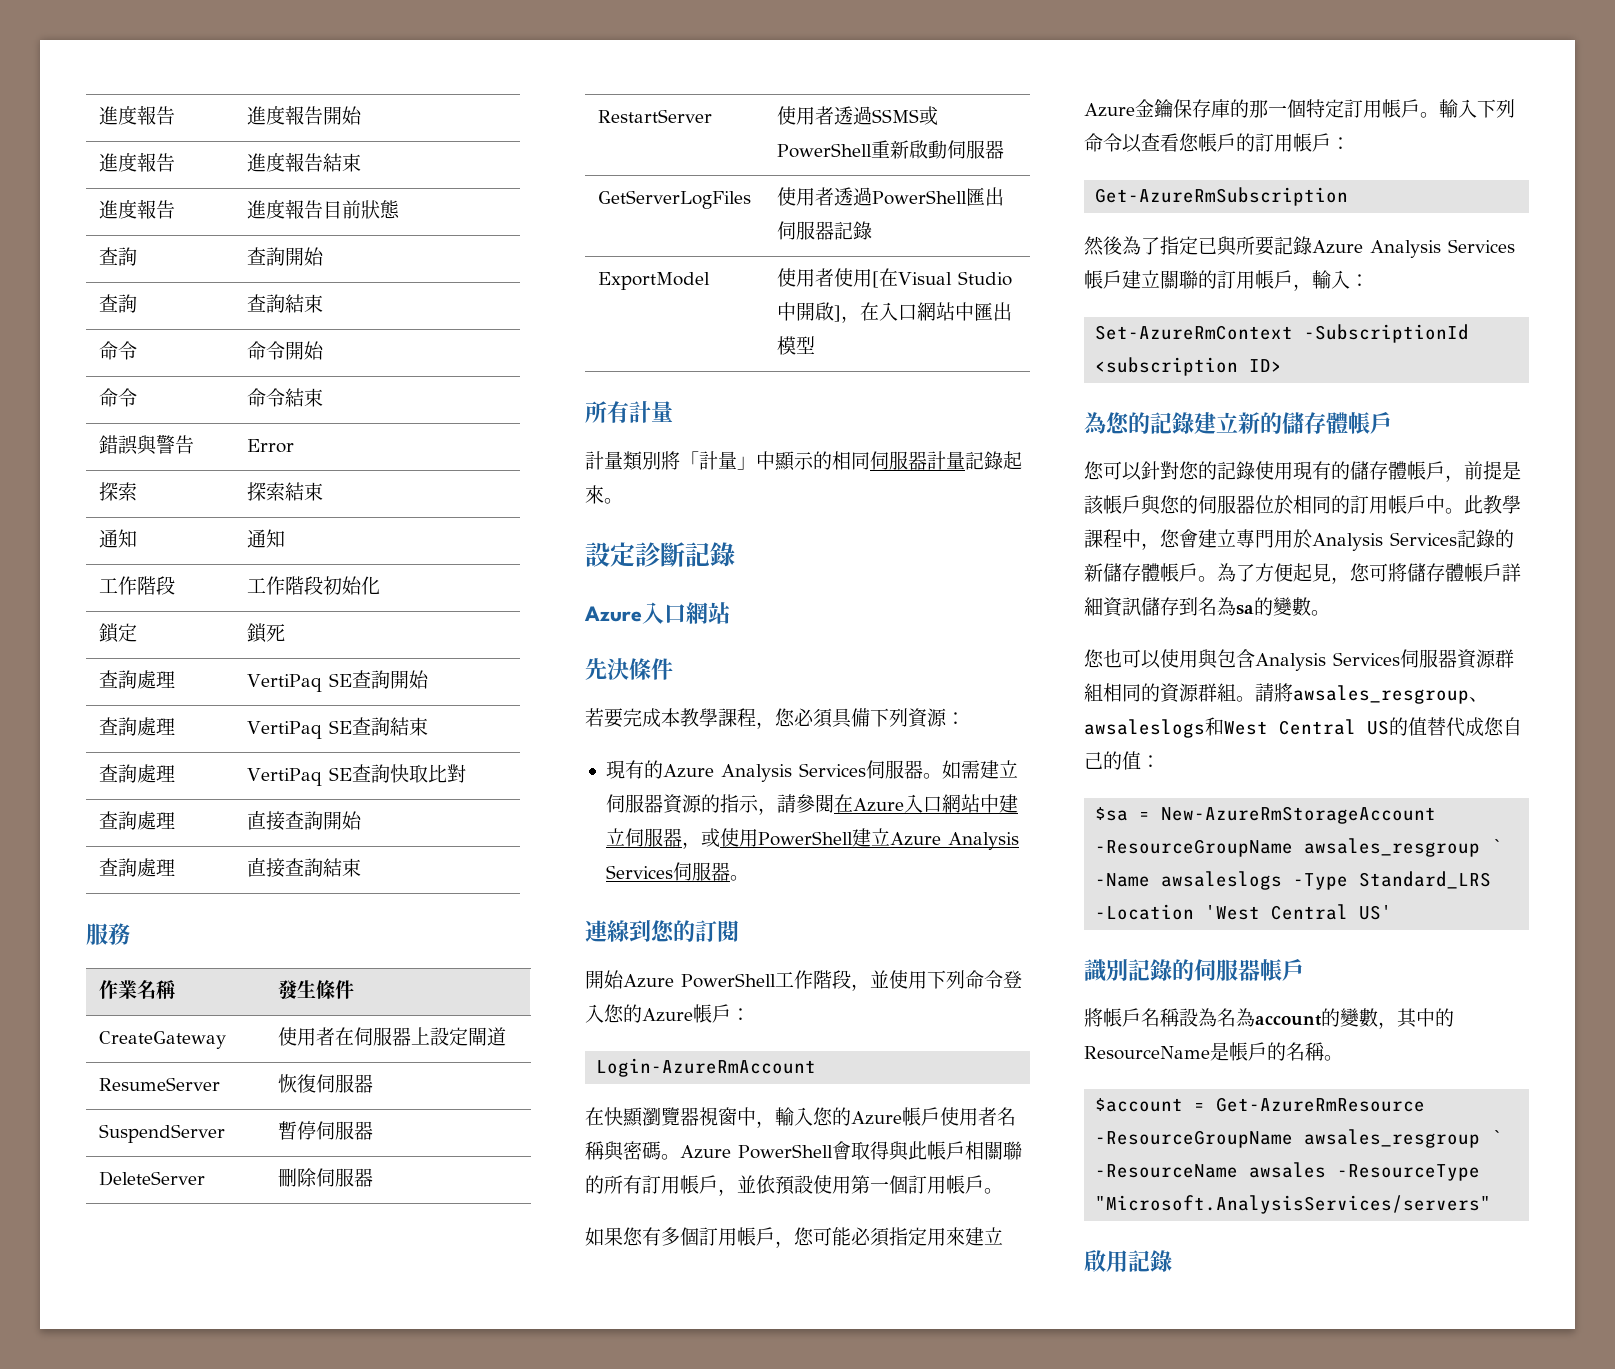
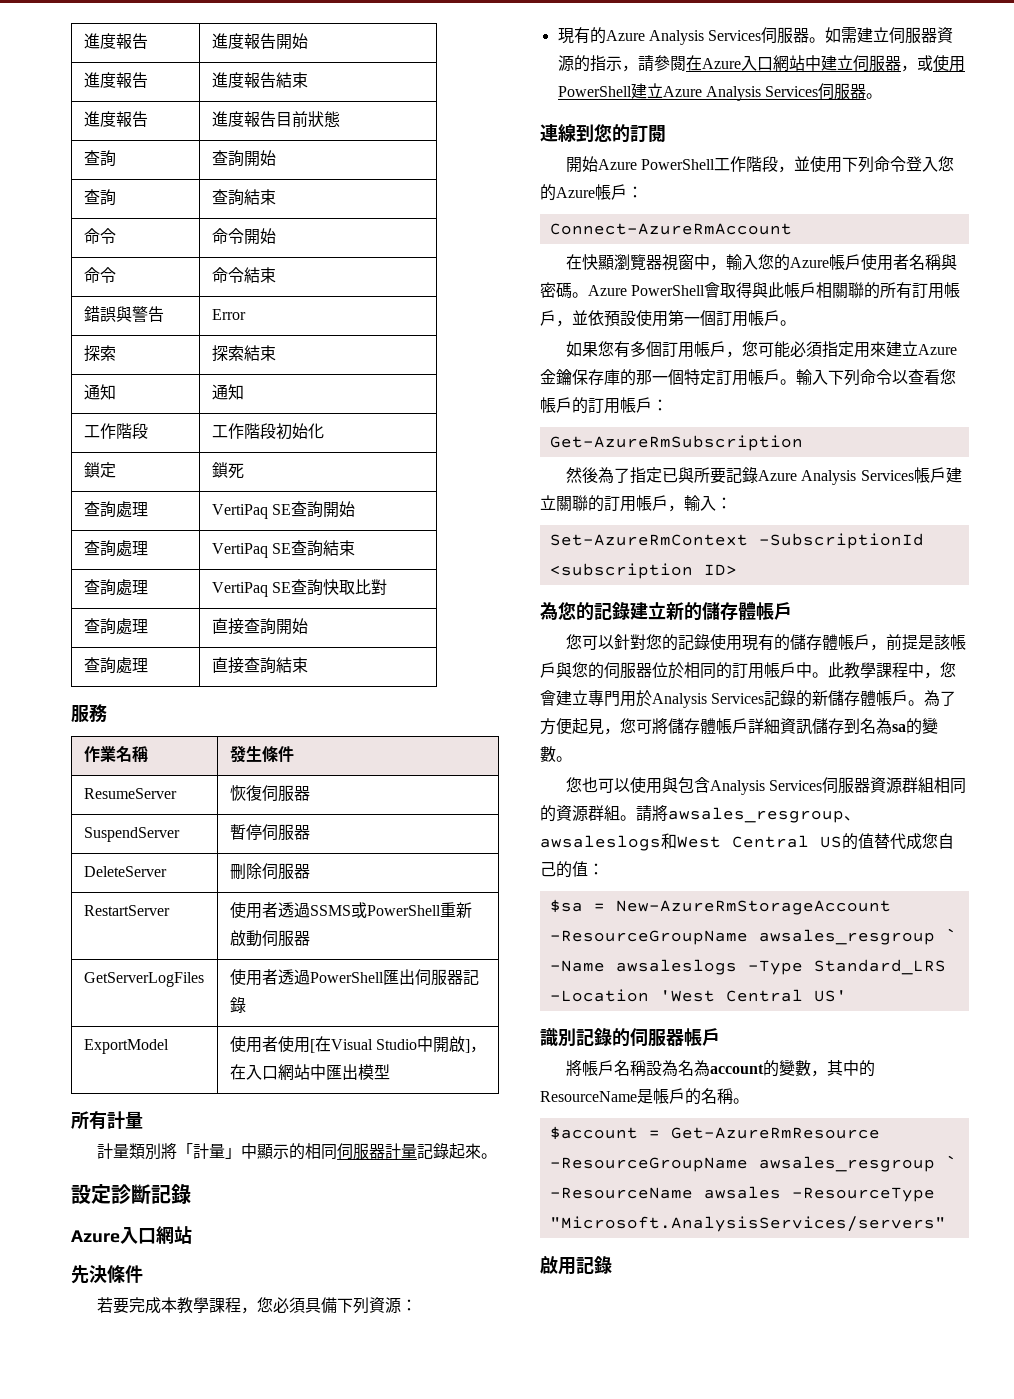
- CreateGateway | 使用者在伺服器上設定閘道
- Login-AzureRmAccount
+ Connect-AzureRmAccount

